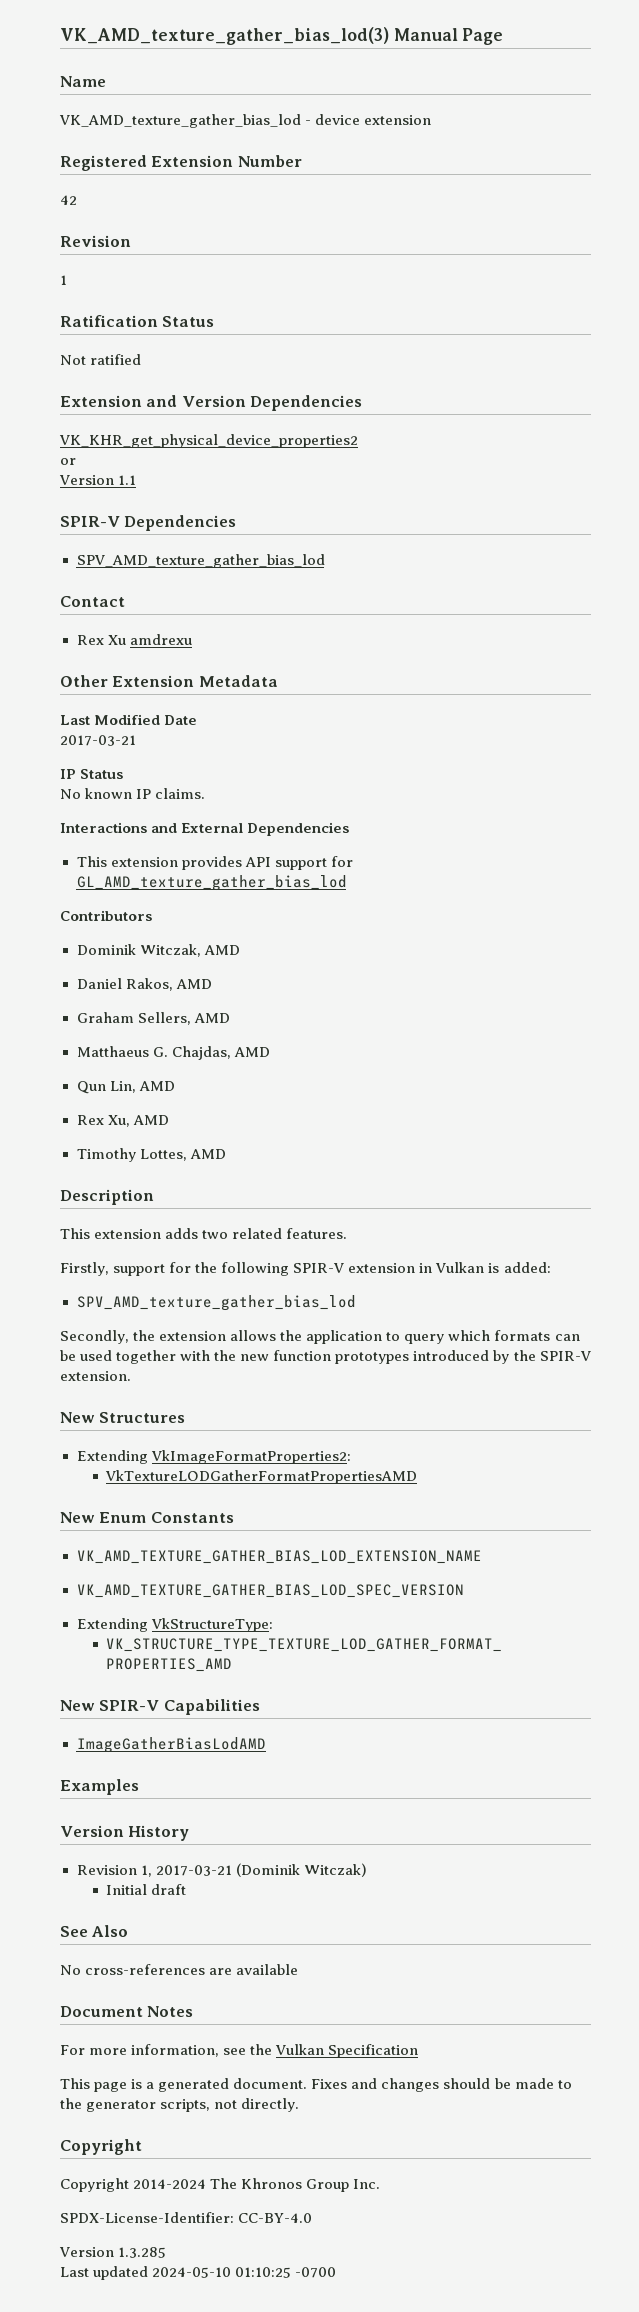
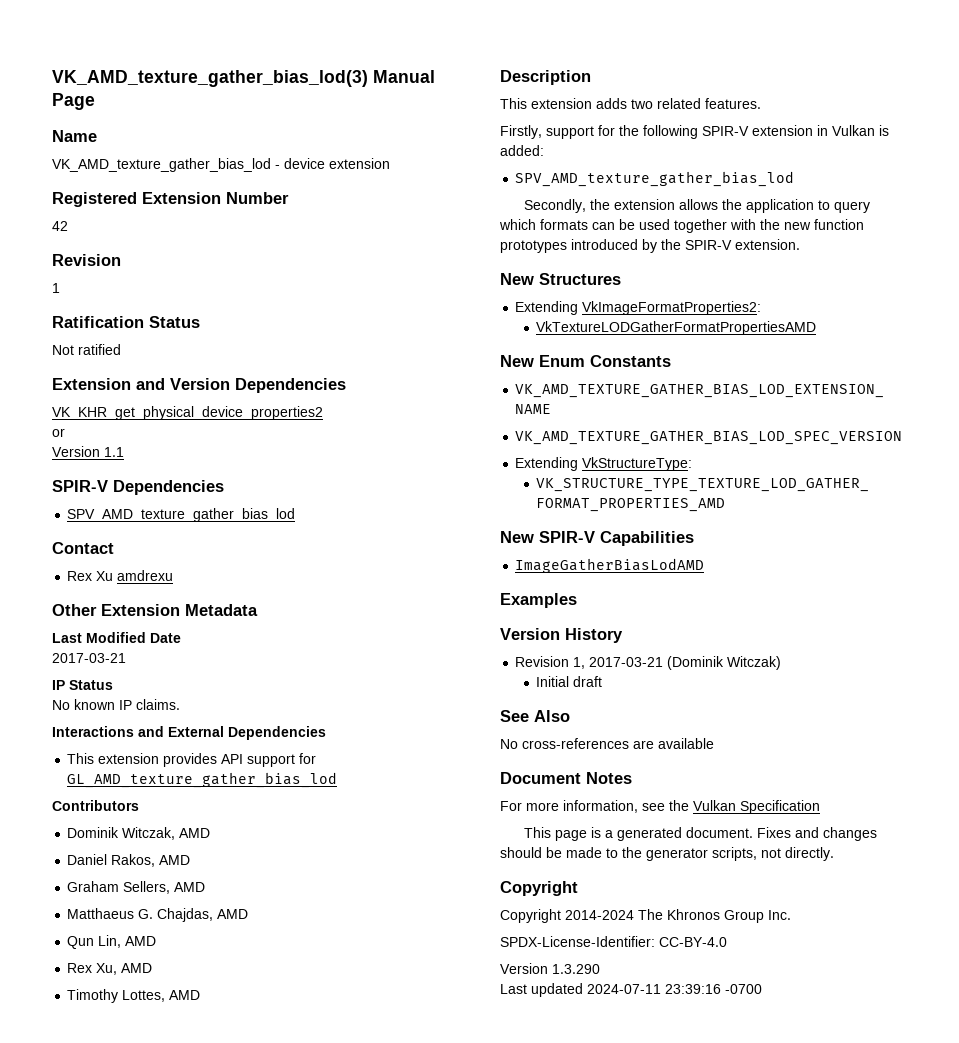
- Version 1.3.285
+ Version 1.3.290
- Last updated 2024-05-10 01:10:25 -0700
+ Last updated 2024-07-11 23:39:16 -0700

